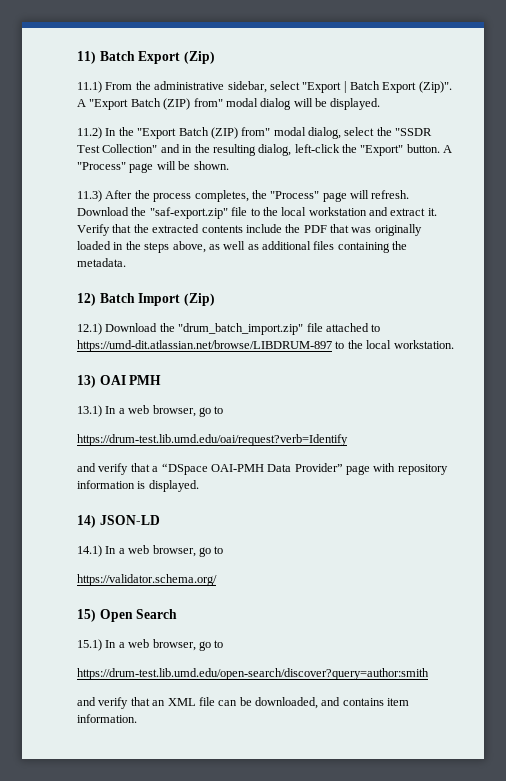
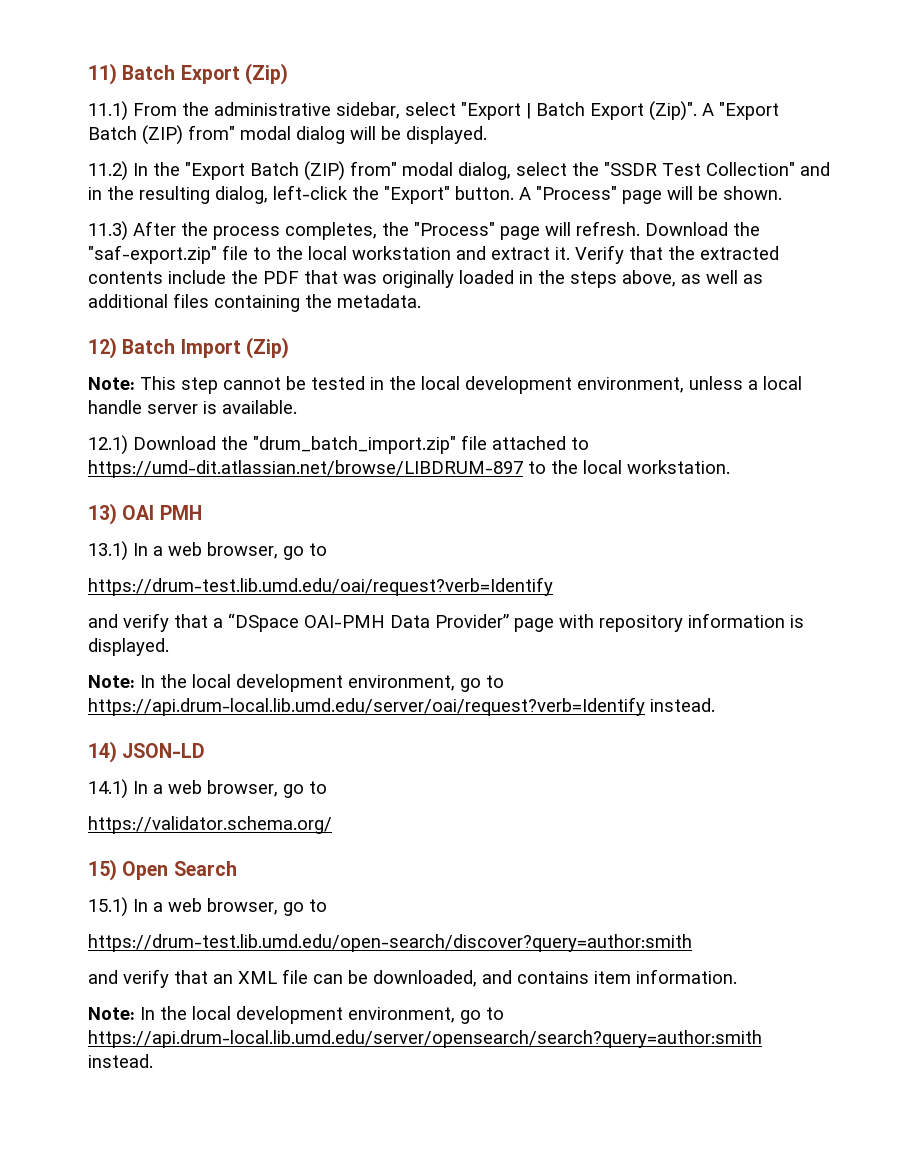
+ Note: This step cannot be tested in the local development environment, unless a local handle server is available.
+ Note: In the local development environment, go to https://api.drum-local.lib.umd.edu/server/oai/request?verb=Identify instead.
+ Note: In the local development environment, go to https://api.drum-local.lib.umd.edu/server/opensearch/search?query=author:smith instead.

